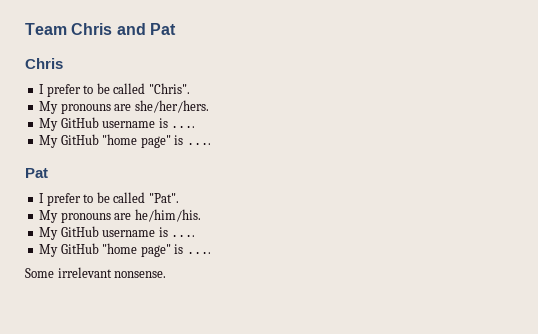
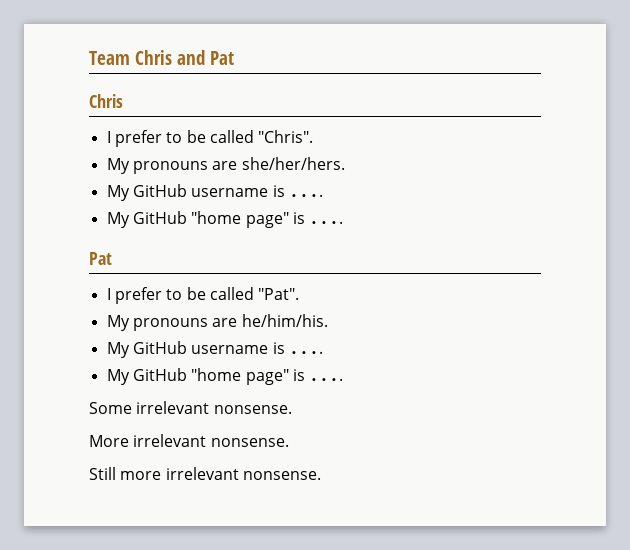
+ More irrelevant nonsense.
+ Still more irrelevant nonsense.

